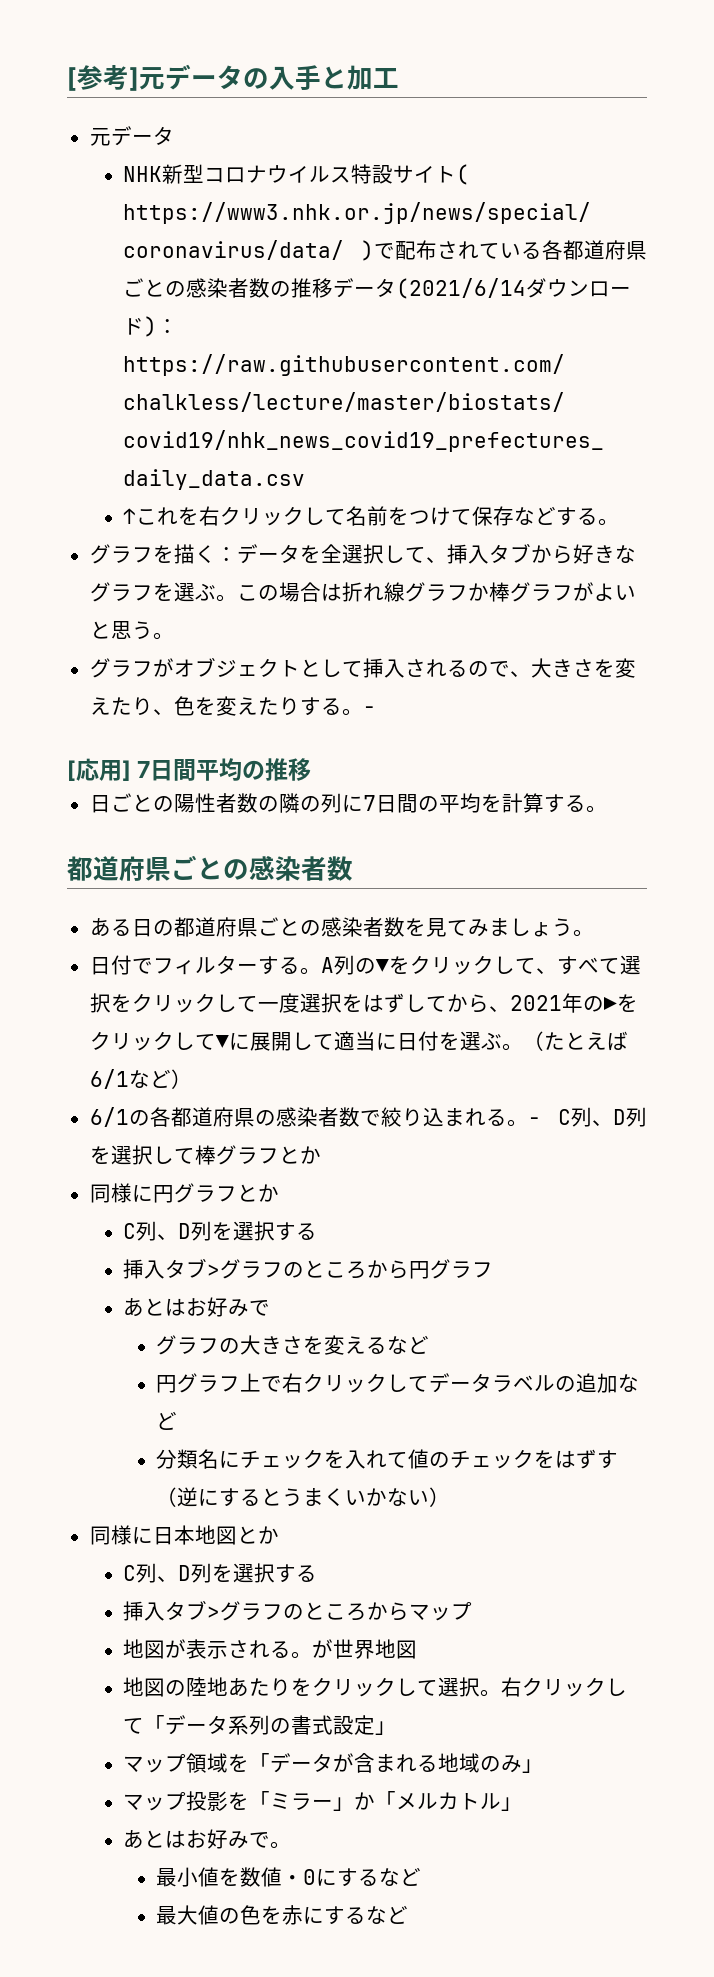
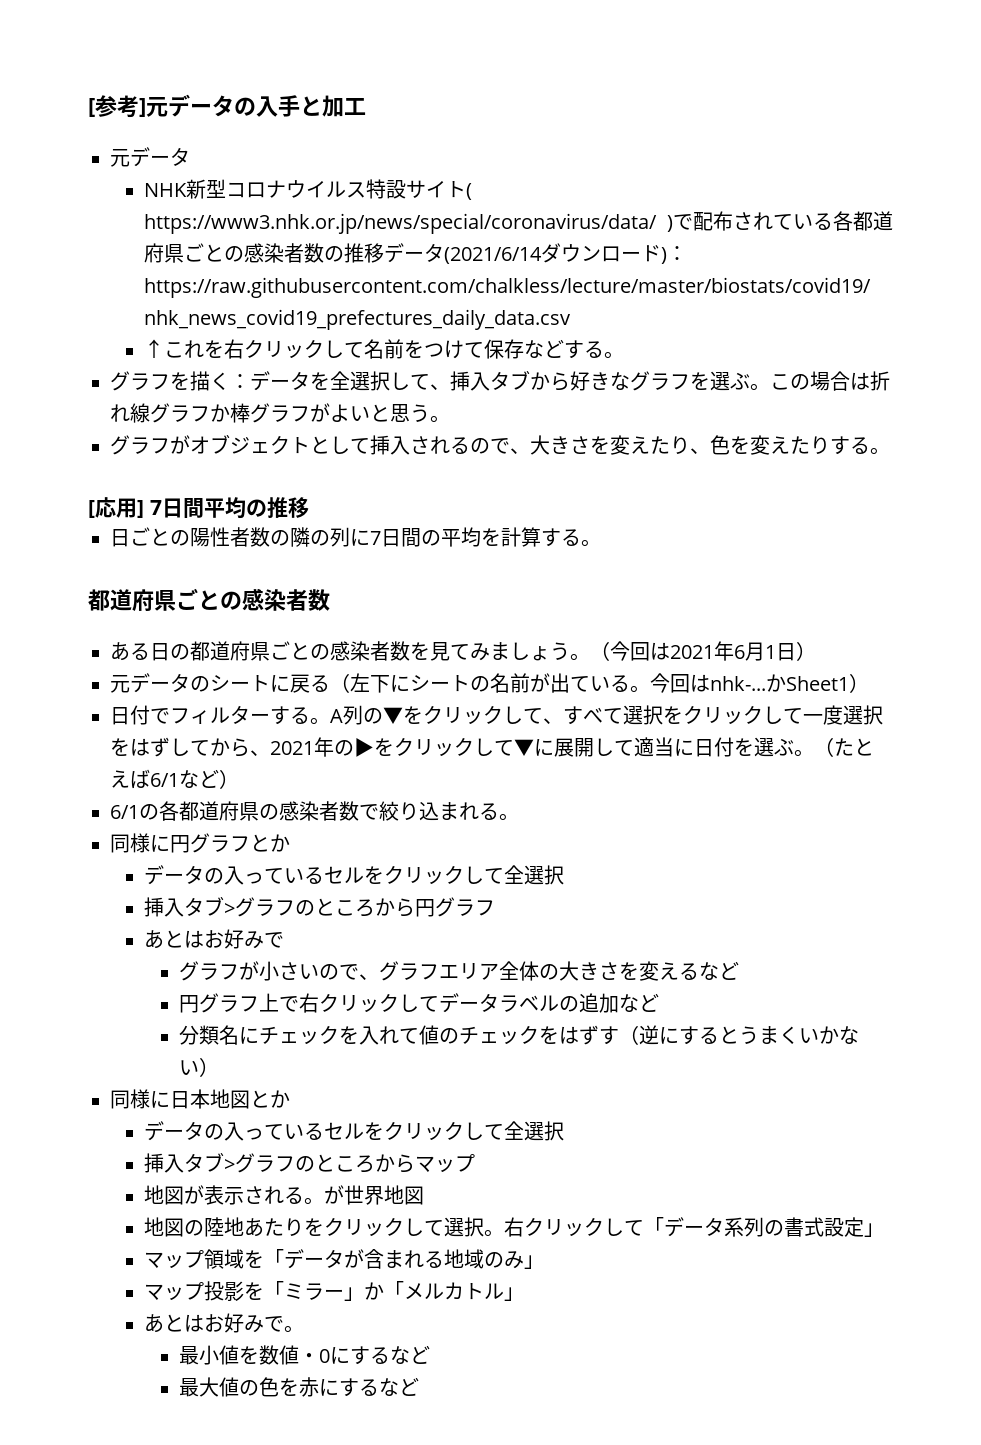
- グラフがオブジェクトとして挿入されるので、大きさを変えたり、色を変えたりする。-
+ グラフがオブジェクトとして挿入されるので、大きさを変えたり、色を変えたりする。
+ （今回は2021年6月1日）
+ 元データのシートに戻る（左下にシートの名前が出ている。今回はnhk-...かSheet1）
- - C列、D列を選択して棒グラフとか
  同様に円グラフとか
- C列、D列を選択する
+ データの入っているセルをクリックして全選択
- グラフの大きさを変えるなど
+ グラフが小さいので、グラフエリア全体の大きさを変えるなど
  同様に日本地図とか
- C列、D列を選択する
+ データの入っているセルをクリックして全選択

